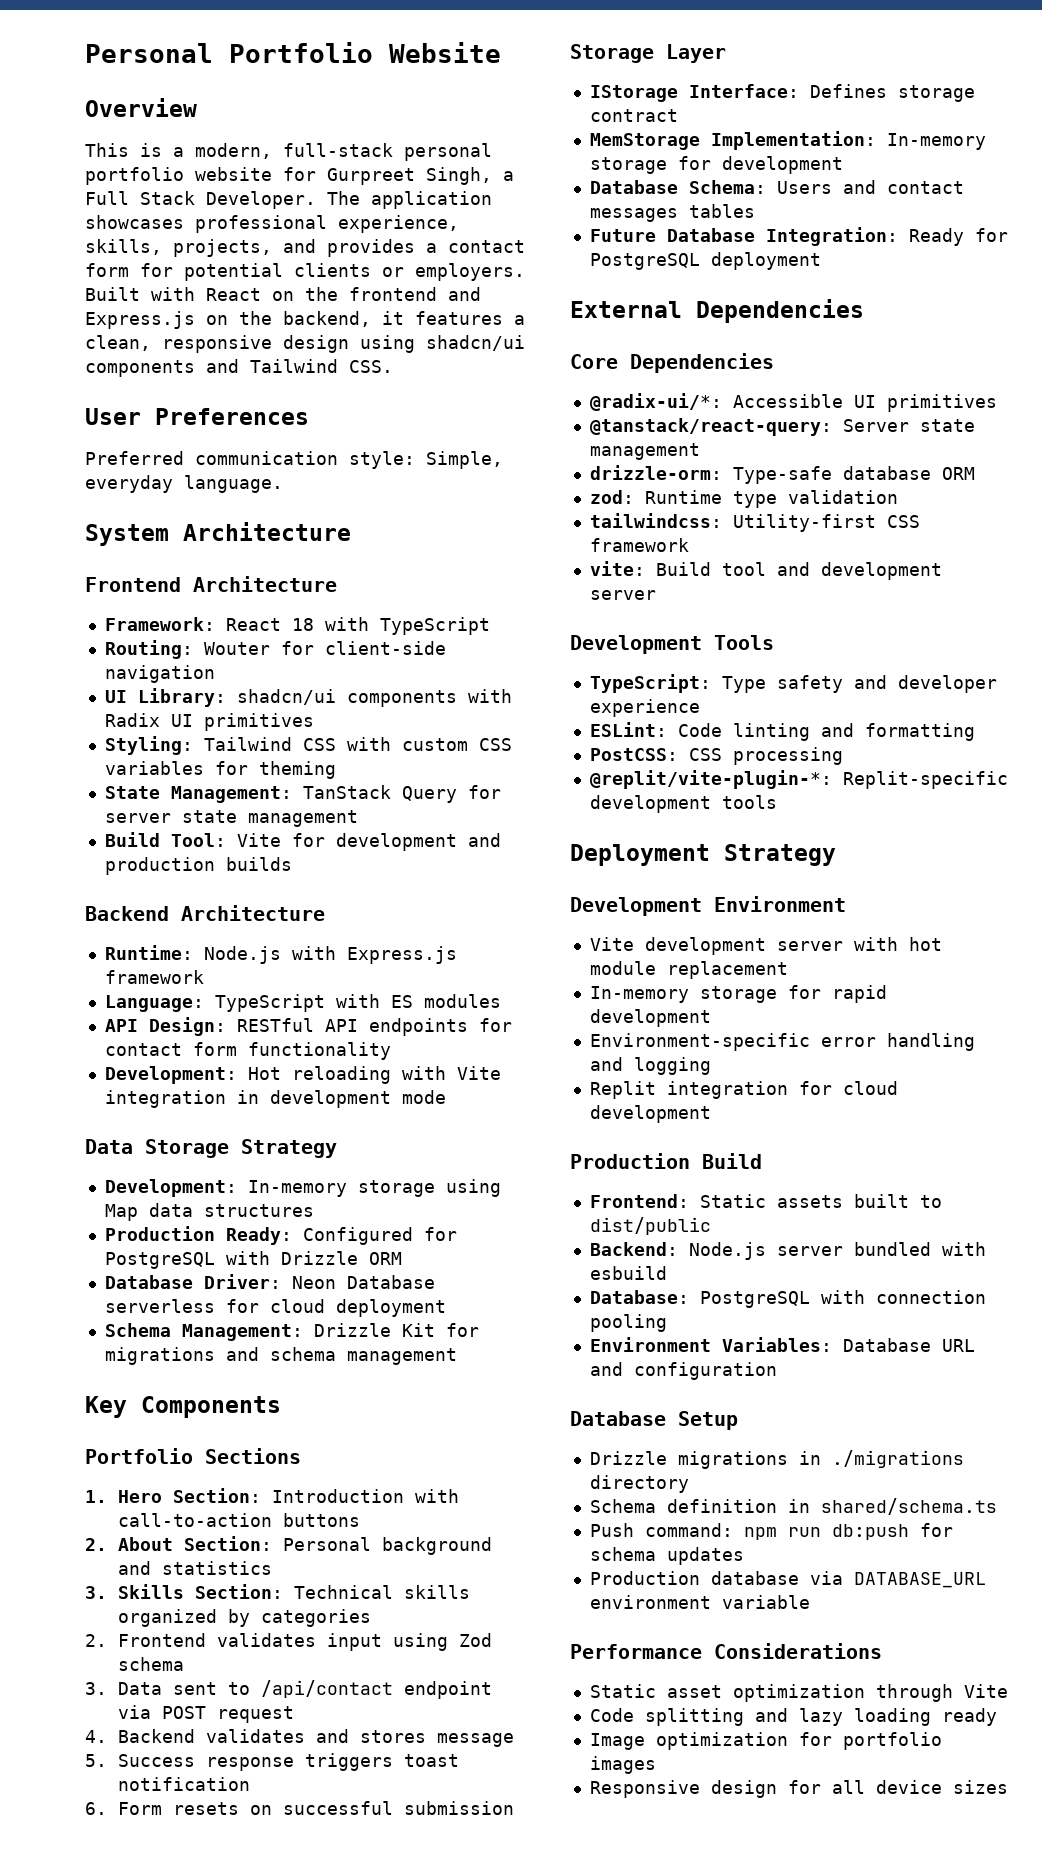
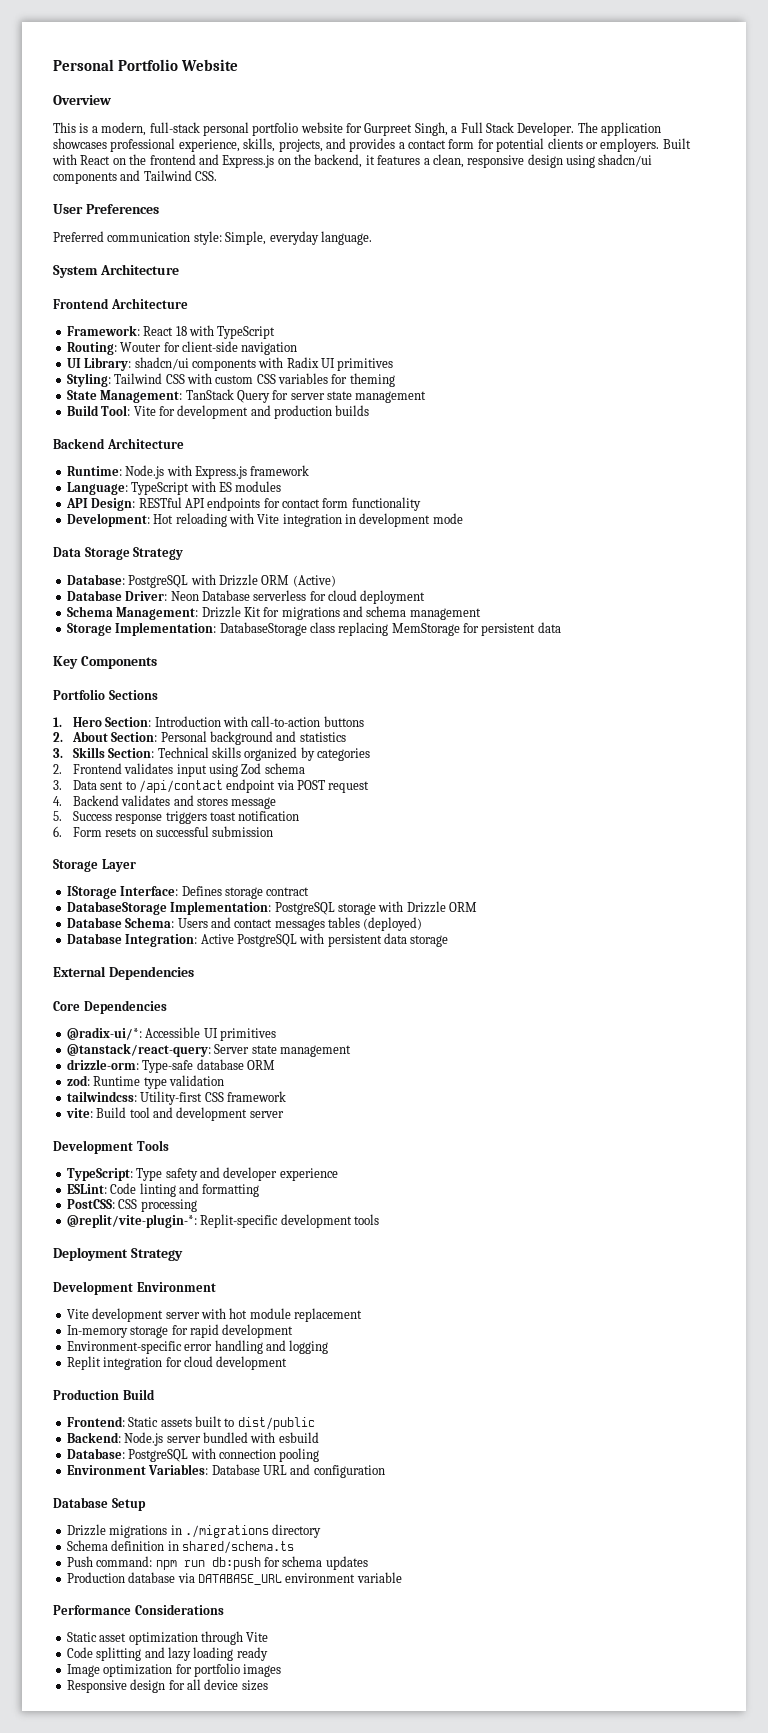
- Development: In-memory storage using Map data structures
- Production Ready: Configured for PostgreSQL with Drizzle ORM
+ Database: PostgreSQL with Drizzle ORM (Active)
+ Storage Implementation: DatabaseStorage class replacing MemStorage for persistent data
- MemStorage Implementation: In-memory storage for development
+ DatabaseStorage Implementation: PostgreSQL storage with Drizzle ORM
- Database Schema: Users and contact messages tables
- Future Database Integration: Ready for PostgreSQL deployment
+ Database Schema: Users and contact messages tables (deployed)
+ Database Integration: Active PostgreSQL with persistent data storage

